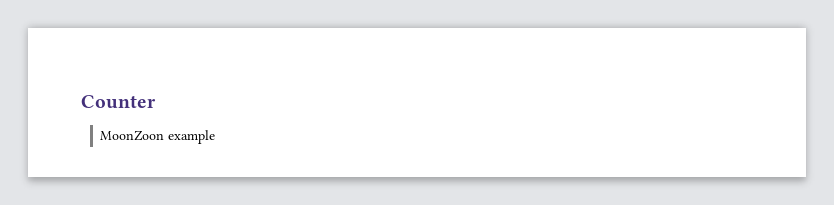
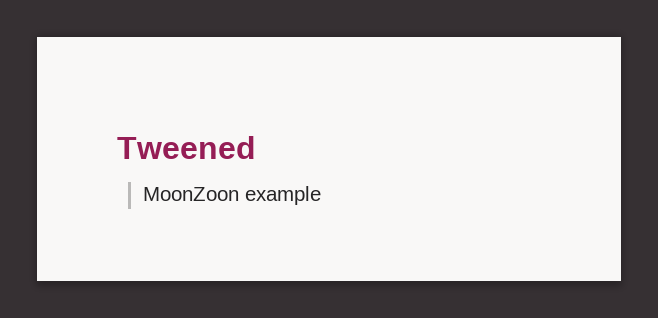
- Counter
+ Tweened

